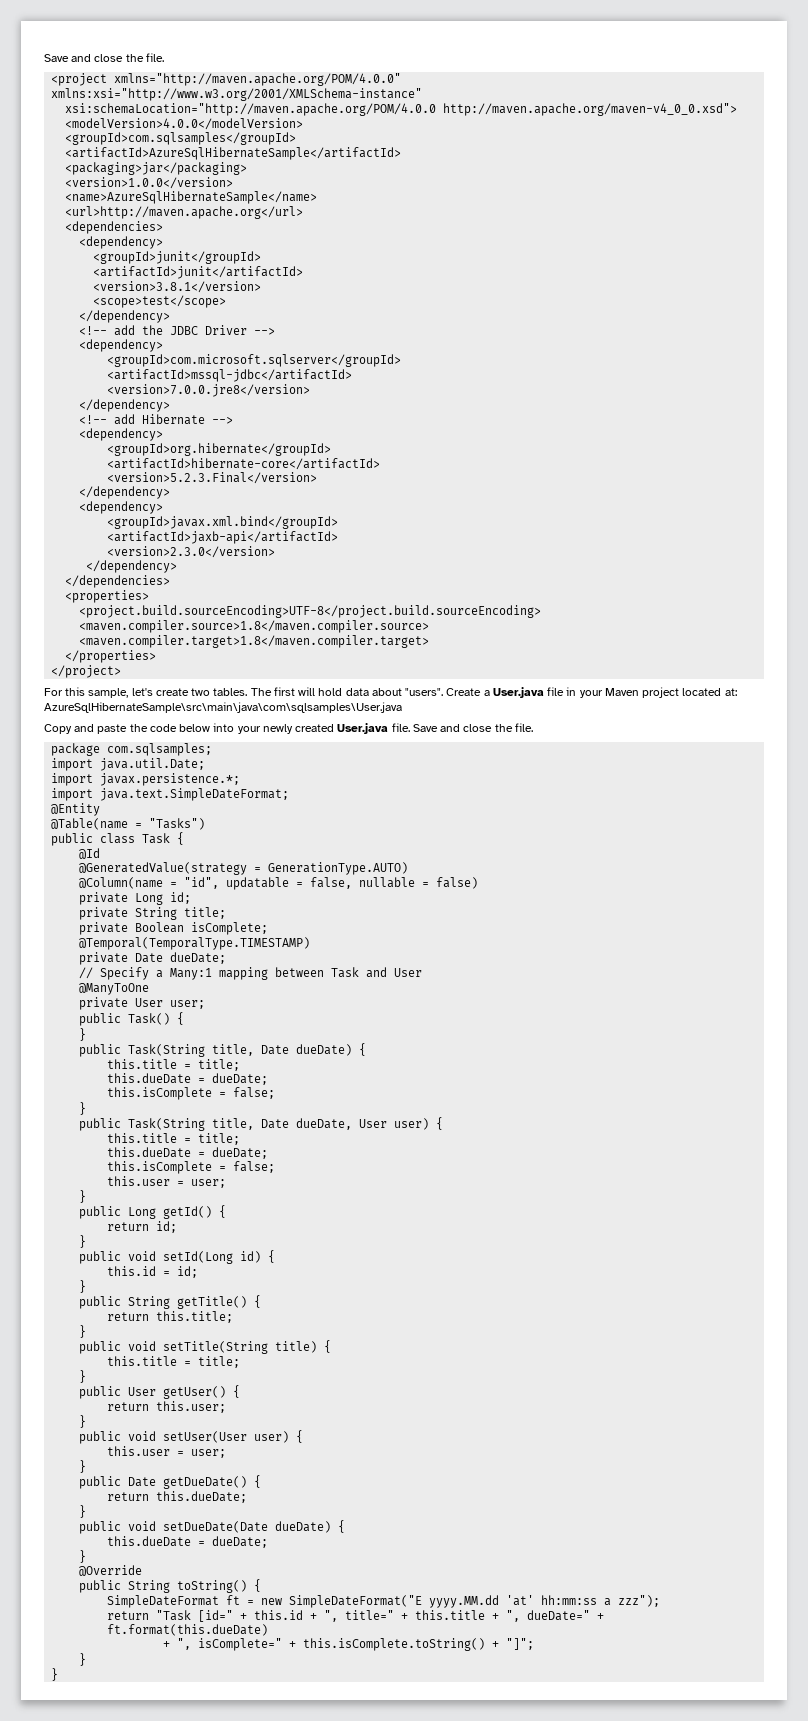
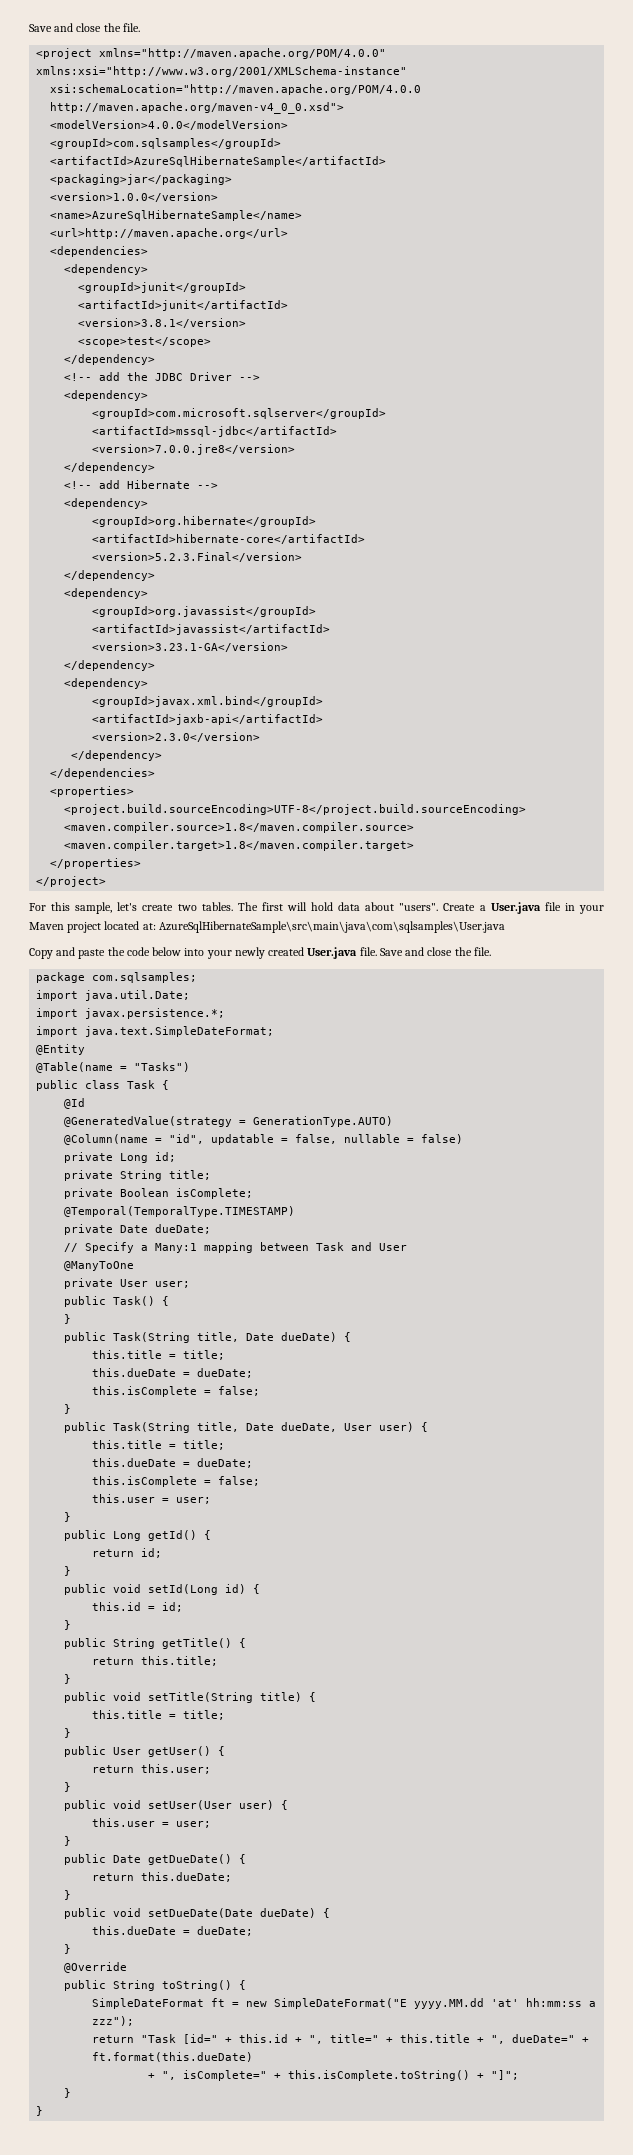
+ <groupId>org.javassist</groupId>
+ <artifactId>javassist</artifactId>
+ <version>3.23.1-GA</version>
+ </dependency>
+ <dependency>

